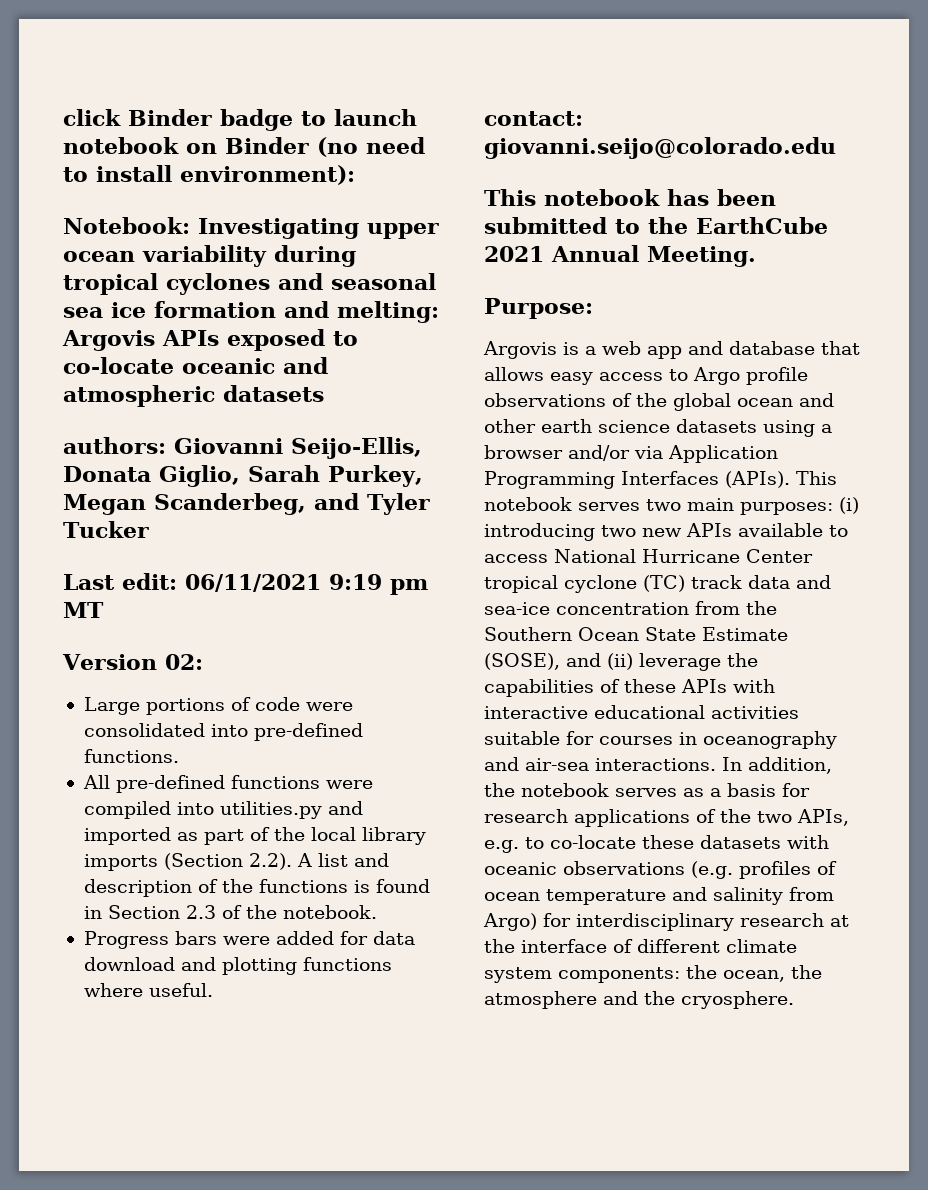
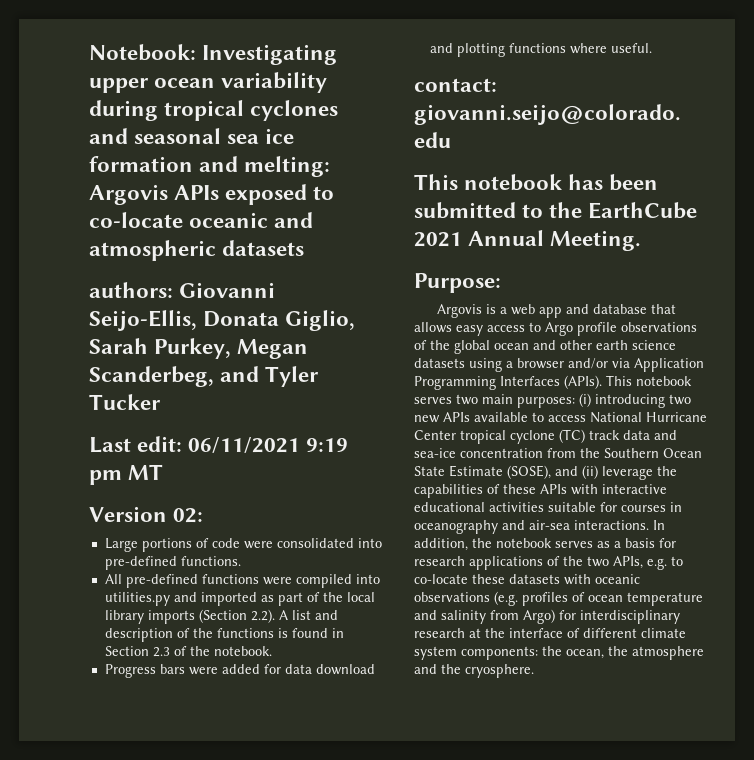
- click Binder badge to launch notebook on Binder (no need to install environment):

